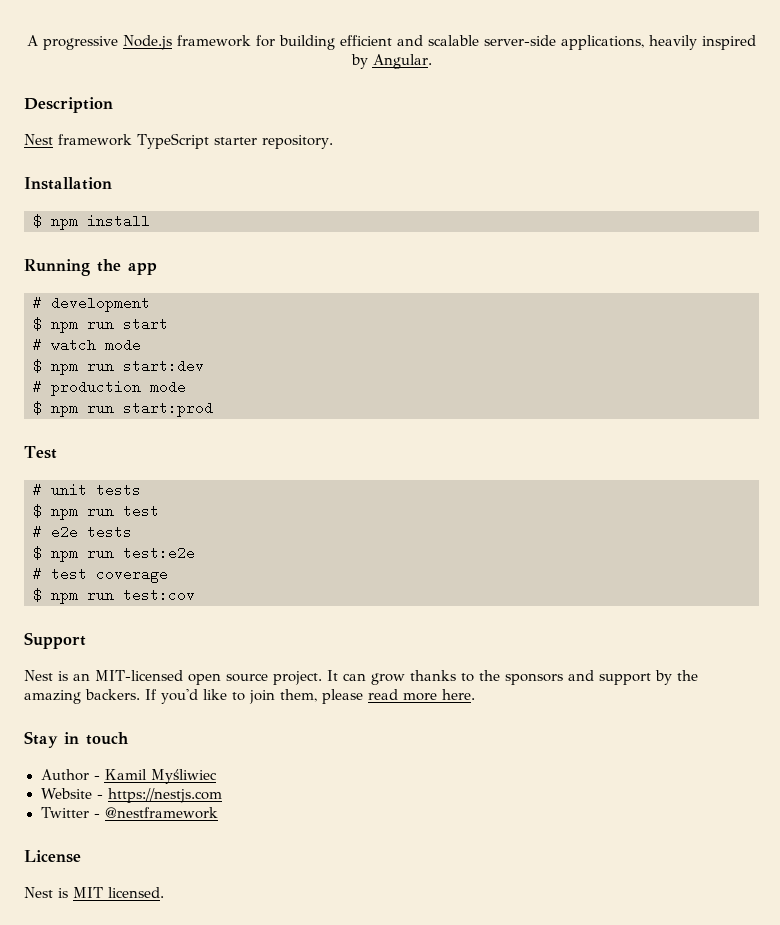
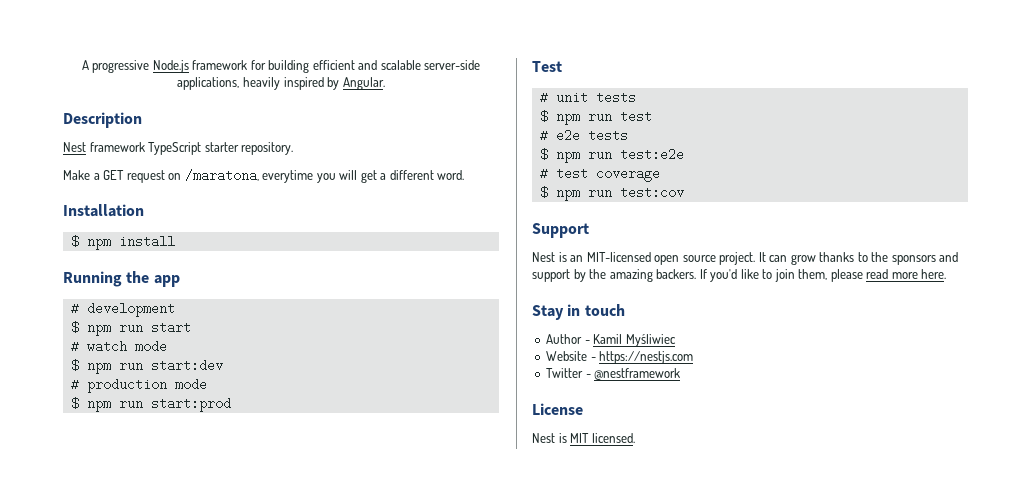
+ Make a GET request on /maratona, everytime you will get a different word.

